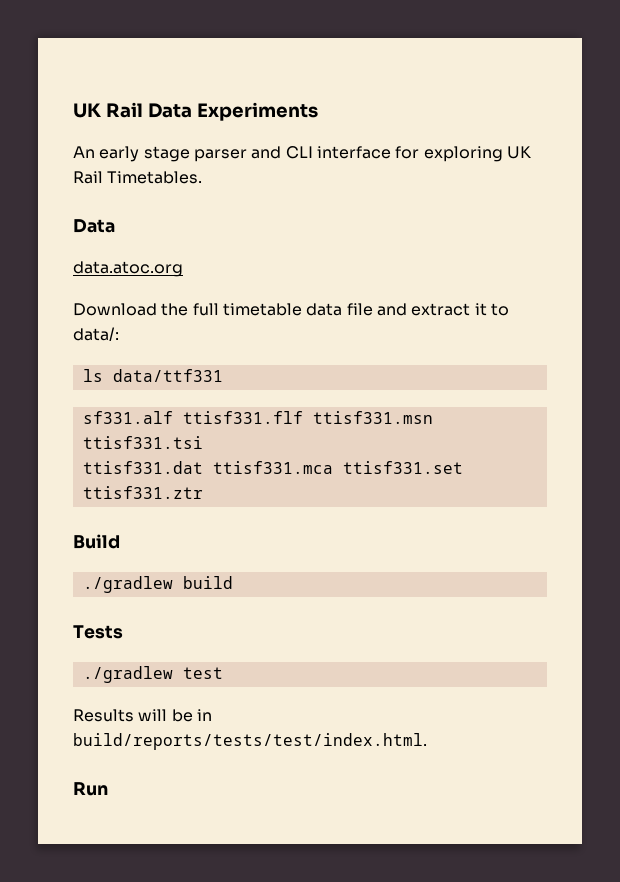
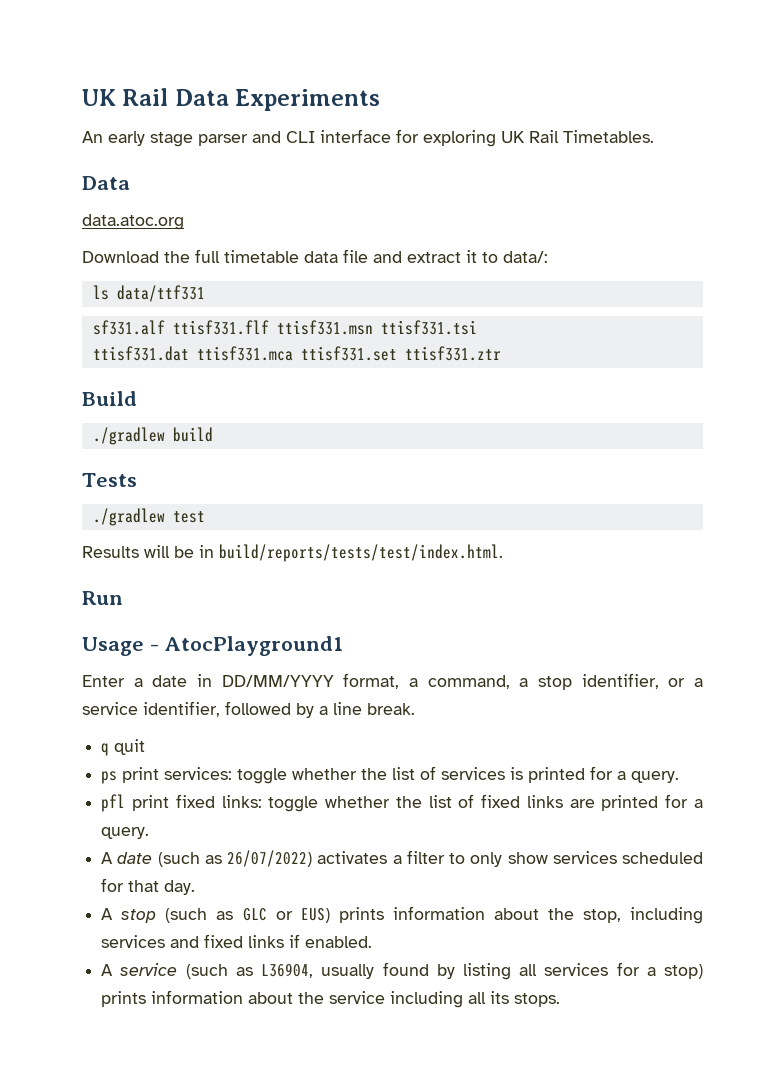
+ Usage - AtocPlayground1
+ Enter a date in DD/MM/YYYY format, a command, a stop identifier, or a service identifier, followed by a line break.
+ q quit
+ ps print services: toggle whether the list of services is printed for a query.
+ pfl print fixed links: toggle whether the list of fixed links are printed for a query.
+ A date (such as 26/07/2022) activates a filter to only show services scheduled for that day.
+ A stop (such as GLC or EUS) prints information about the stop, including services and fixed links if enabled.
+ A service (such as L36904, usually found by listing all services for a stop) prints information about the service including all its stops.

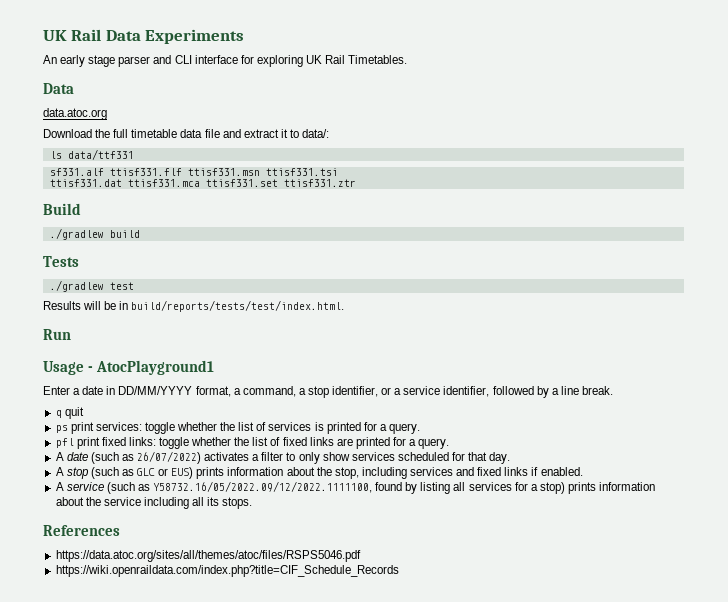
- A service (such as L36904, usually found by listing all services for a stop) prints information about the service including all its stops.
+ A service (such as Y58732.16/05/2022.09/12/2022.1111100, found by listing all services for a stop) prints information about the service including all its stops.
+ References
+ https://data.atoc.org/sites/all/themes/atoc/files/RSPS5046.pdf
+ https://wiki.openraildata.com/index.php?title=CIF_Schedule_Records

